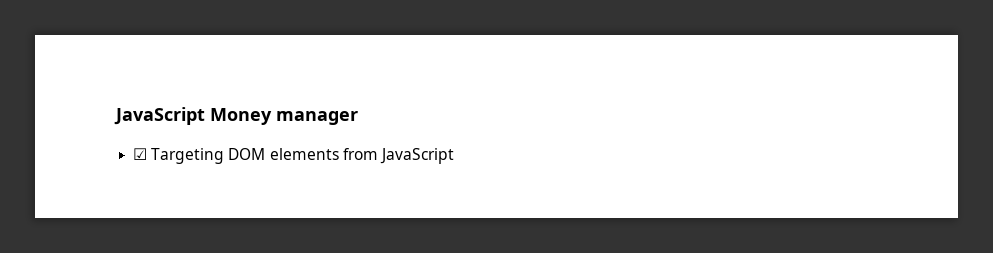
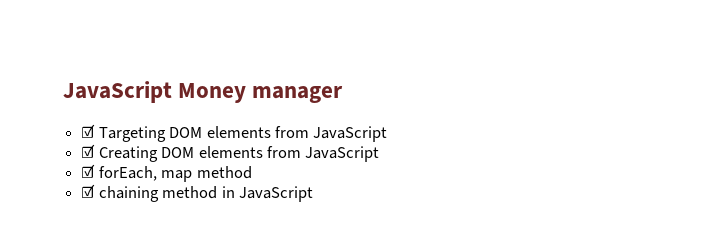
+ ☑ Creating DOM elements from JavaScript
+ ☑ forEach, map method
+ ☑ chaining method in JavaScript

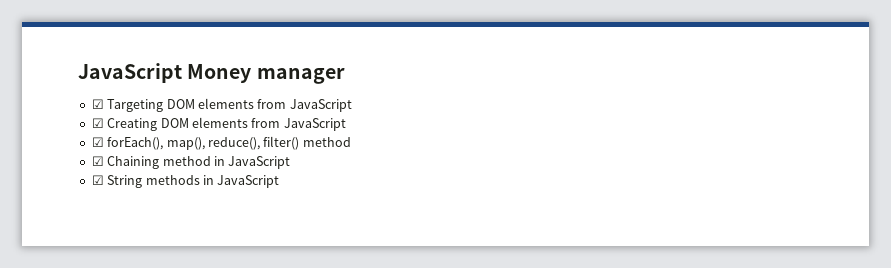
- ☑ forEach, map method
+ ☑ forEach(), map(), reduce(), filter() method
- ☑ chaining method in JavaScript
+ ☑ Chaining method in JavaScript
+ ☑ String methods in JavaScript

